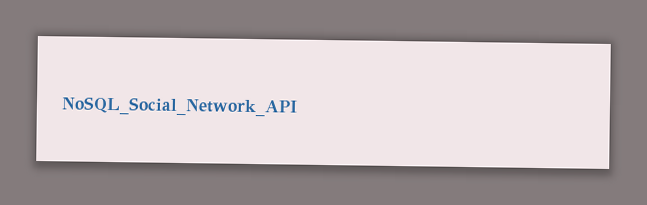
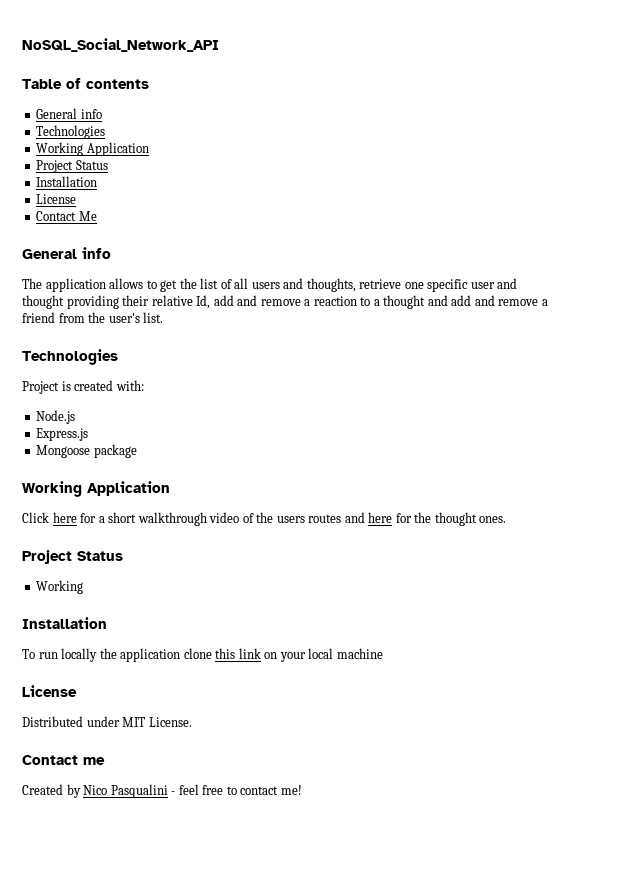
+ Table of contents
+ General info
+ Technologies
+ Working Application
+ Project Status
+ Installation
+ License
+ Contact Me
+ General info
+ The application allows to get the list of all users and thoughts, retrieve one specific user and thought providing their relative Id, add and remove a reaction to a thought and add and remove a friend from the user's list.
+ Technologies
+ Project is created with:
+ Node.js
+ Express.js
+ Mongoose package
+ Working Application
+ Click here for a short walkthrough video of the users routes and here for the thought ones.
+ Project Status
+ Working
+ Installation
+ To run locally the application clone this link on your local machine
+ License
+ Distributed under MIT License.
+ Contact me
+ Created by Nico Pasqualini - feel free to contact me!

